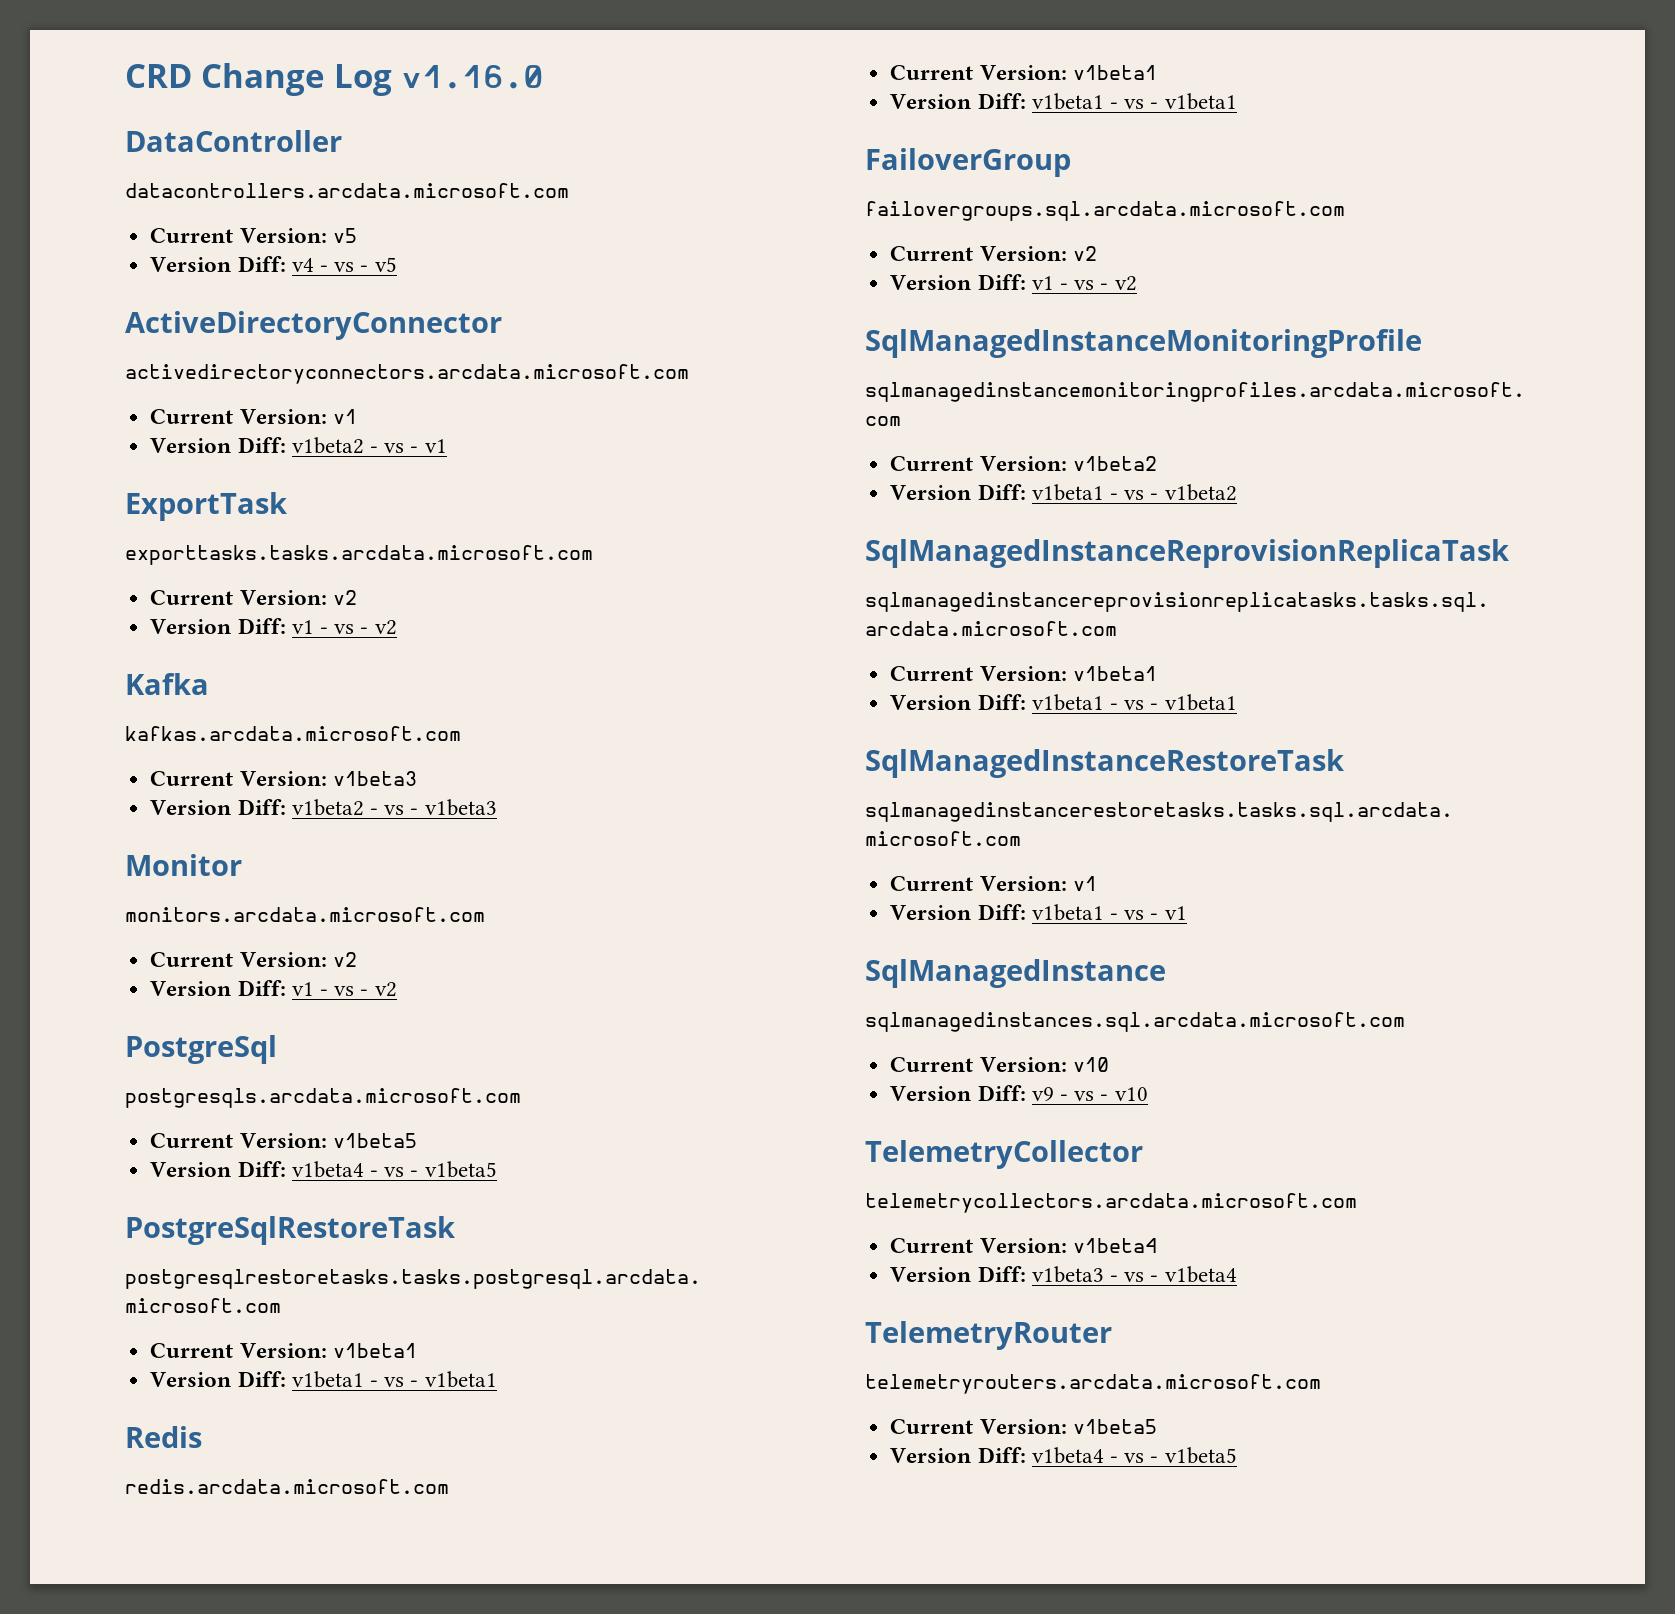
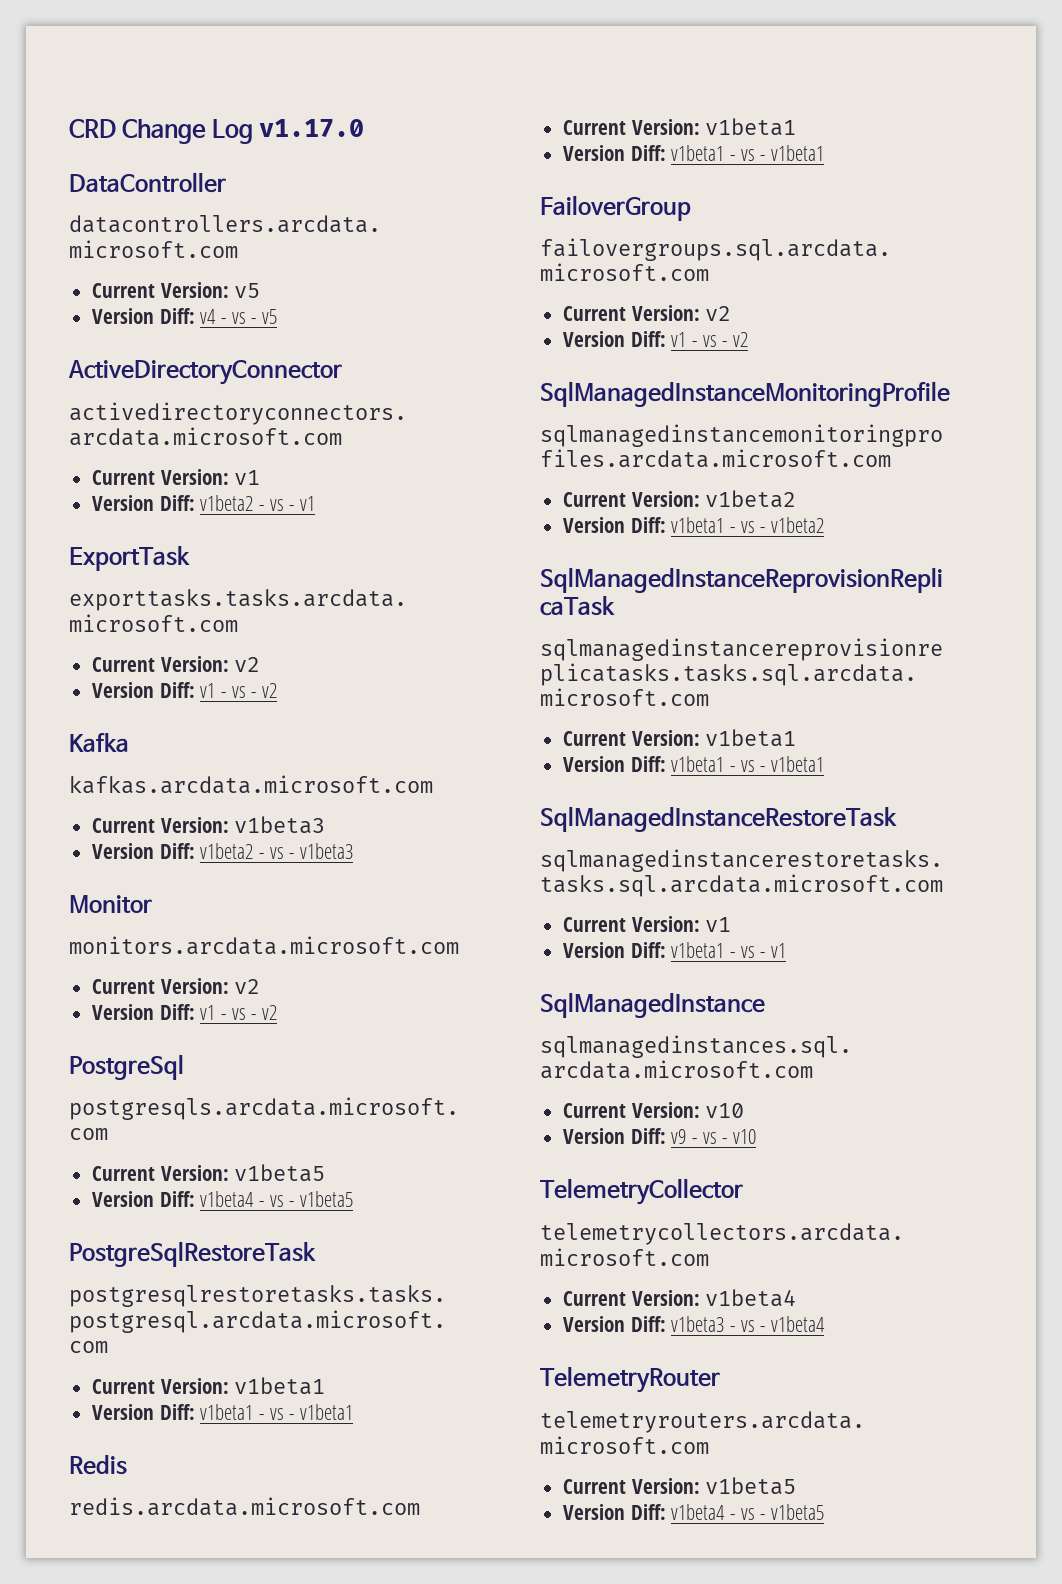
- CRD Change Log v1.16.0
+ CRD Change Log v1.17.0

